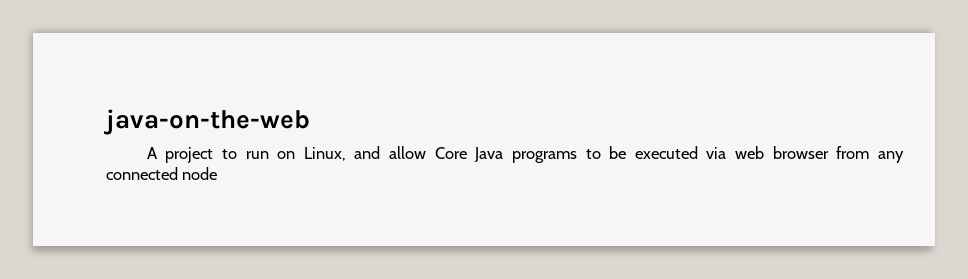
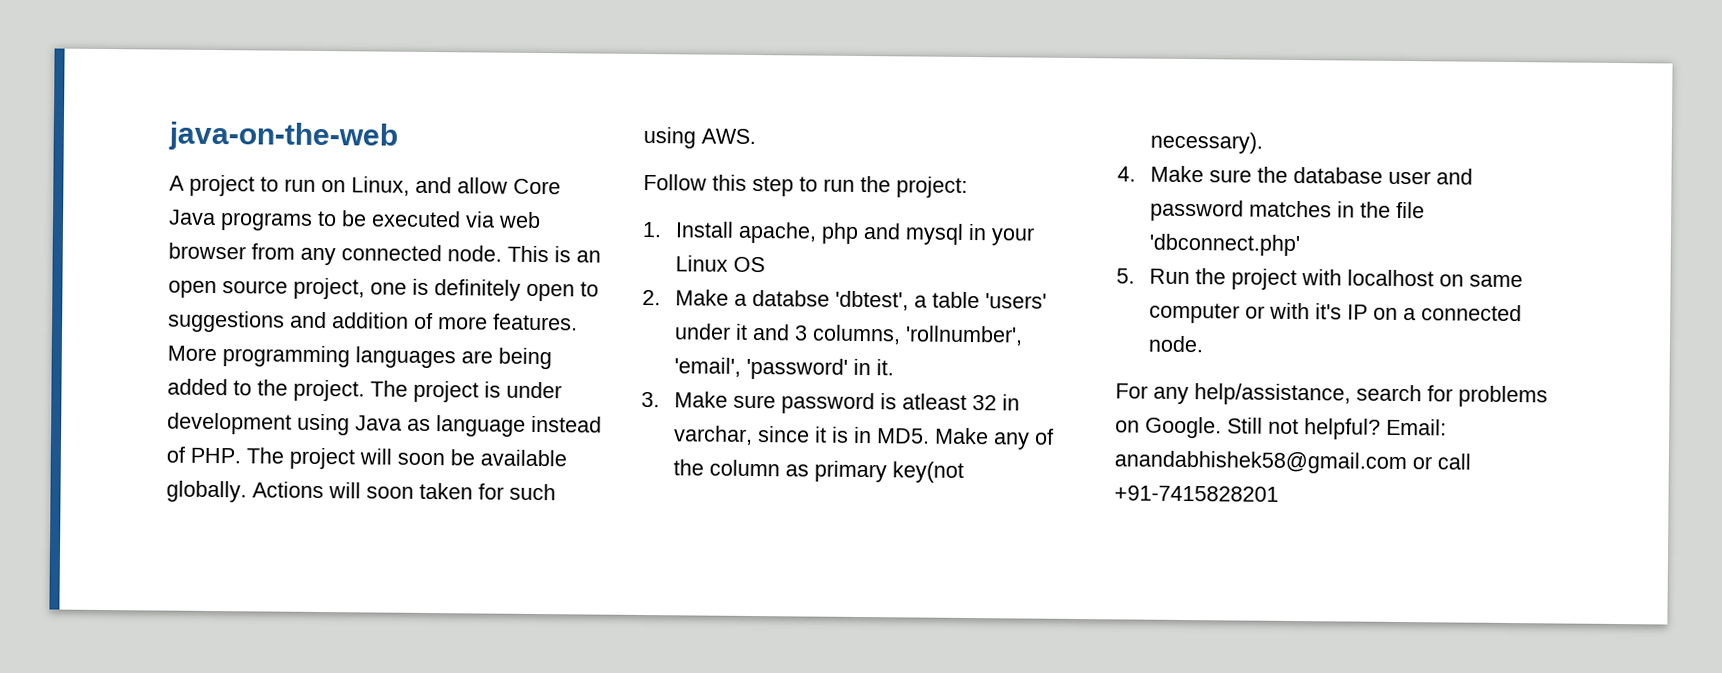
- A project to run on Linux, and allow Core Java programs to be executed via web browser from any connected node
+ A project to run on Linux, and allow Core Java programs to be executed via web browser from any connected node. This is an open source project, one is definitely open to suggestions and addition of more features. More programming languages are being added to the project. The project is under development using Java as language instead of PHP. The project will soon be available globally. Actions will soon taken for such using AWS.
+ Follow this step to run the project:
+ 1. Install apache, php and mysql in your Linux OS
+ 2. Make a databse 'dbtest', a table 'users' under it and 3 columns, 'rollnumber', 'email', 'password' in it.
+ 3. Make sure password is atleast 32 in varchar, since it is in MD5. Make any of the column as primary key(not necessary).
+ 4. Make sure the database user and password matches in the file 'dbconnect.php'
+ 5. Run the project with localhost on same computer or with it's IP on a connected node.
+ For any help/assistance, search for problems on Google. Still not helpful? Email: anandabhishek58@gmail.com or call +91-7415828201

